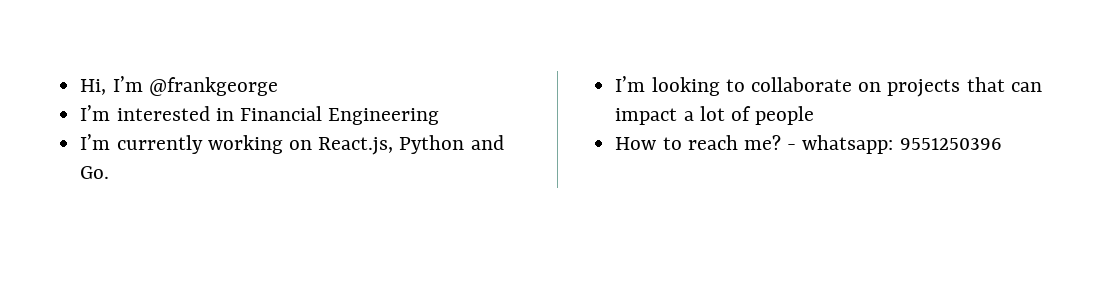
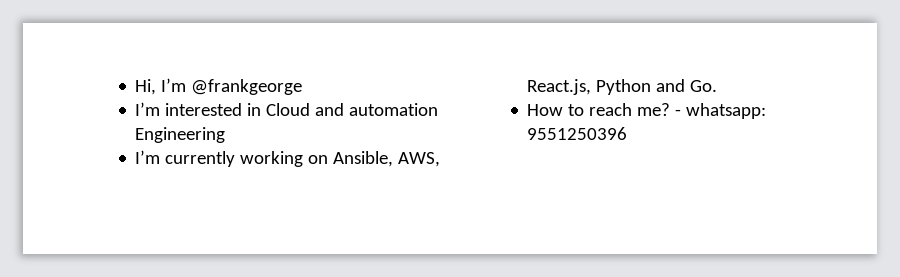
- I’m interested in Financial Engineering
+ I’m interested in Cloud and automation Engineering
- I’m currently working on React.js, Python and Go.
+ I’m currently working on Ansible, AWS, React.js, Python and Go.
- I’m looking to collaborate on projects that can impact a lot of people

